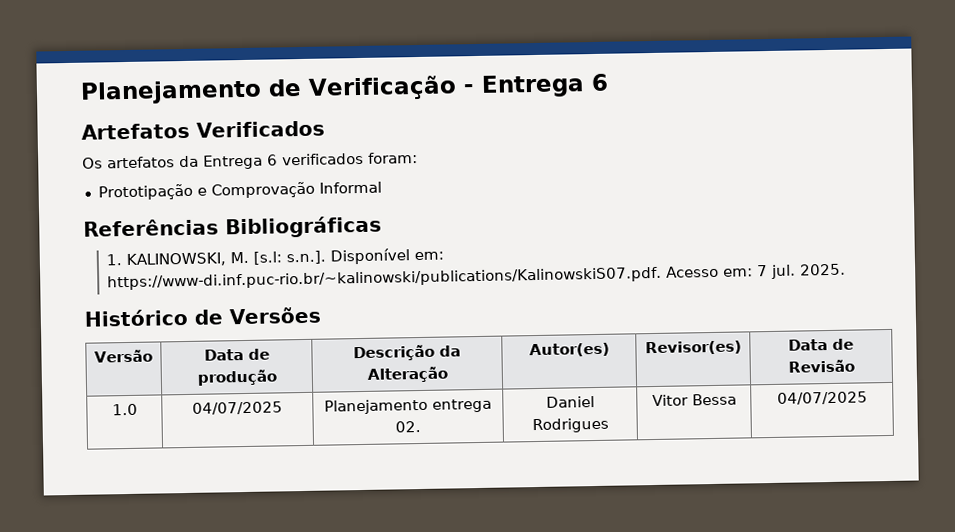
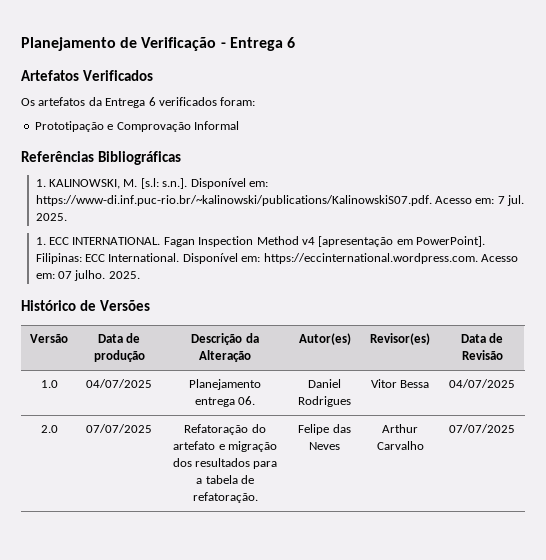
+ 1. ECC INTERNATIONAL. Fagan Inspection Method v4 [apresentação em PowerPoint]. Filipinas: ECC International. Disponível em: https://eccinternational.wordpress.com. Acesso em: 07 julho. 2025.
- 1.0 | 04/07/2025 | Planejamento entrega 02. | Daniel Rodrigues | Vitor Bessa | 04/07/2025
+ 1.0 | 04/07/2025 | Planejamento entrega 06. | Daniel Rodrigues | Vitor Bessa | 04/07/2025
+ 2.0 | 07/07/2025 | Refatoração do artefato e migração dos resultados para a tabela de refatoração. | Felipe das Neves | Arthur Carvalho | 07/07/2025

